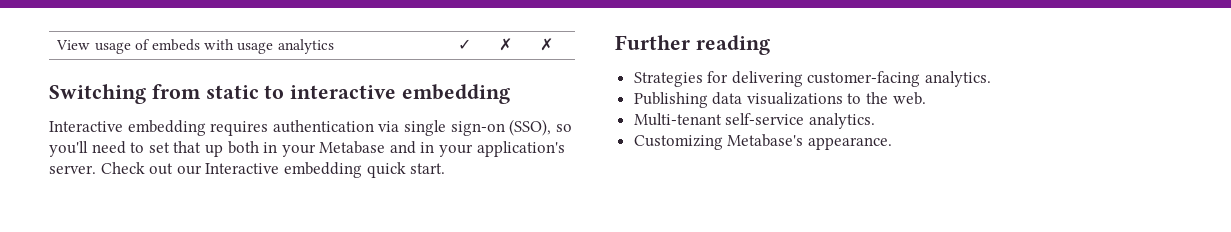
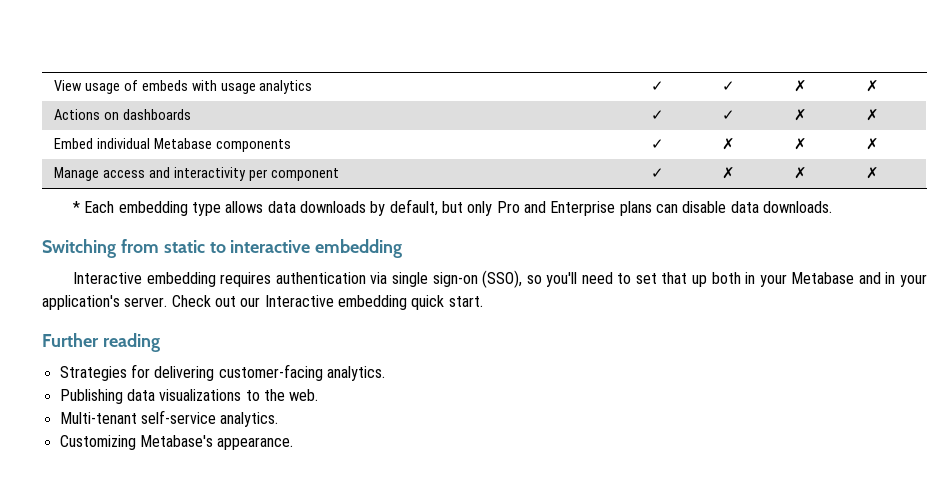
- View usage of embeds with usage analytics | ✓ | ✗ | ✗
+ View usage of embeds with usage analytics | ✓ | ✓ | ✗ | ✗
+ Actions on dashboards | ✓ | ✓ | ✗ | ✗
+ Embed individual Metabase components | ✓ | ✗ | ✗ | ✗
+ Manage access and interactivity per component | ✓ | ✗ | ✗ | ✗
+ * Each embedding type allows data downloads by default, but only Pro and Enterprise plans can disable data downloads.

